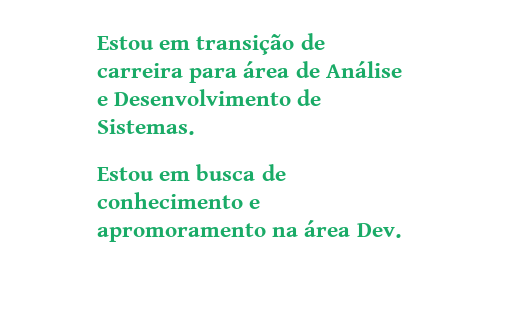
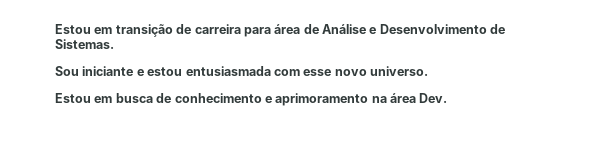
+ Sou iniciante e estou entusiasmada com esse novo universo.
- Estou em busca de conhecimento e apromoramento na área Dev.
+ Estou em busca de conhecimento e aprimoramento na área Dev.

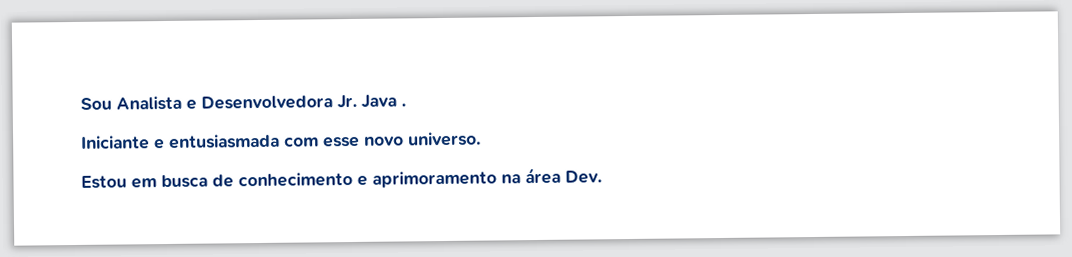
- Estou em transição de carreira para área de Análise e Desenvolvimento de Sistemas.
- Sou iniciante e estou entusiasmada com esse novo universo.
+ Sou Analista e Desenvolvedora Jr. Java .
+ Iniciante e entusiasmada com esse novo universo.

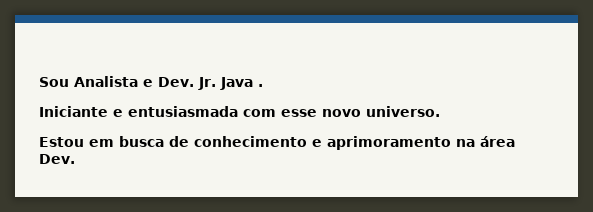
- Sou Analista e Desenvolvedora Jr. Java .
+ Sou Analista e Dev. Jr. Java .

